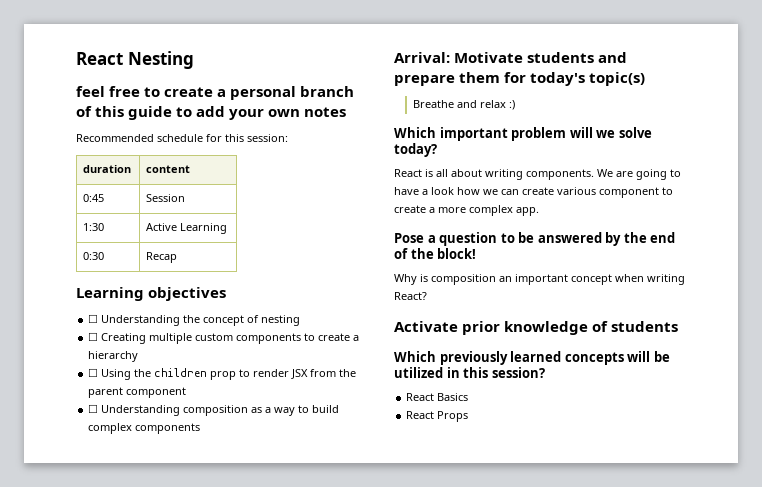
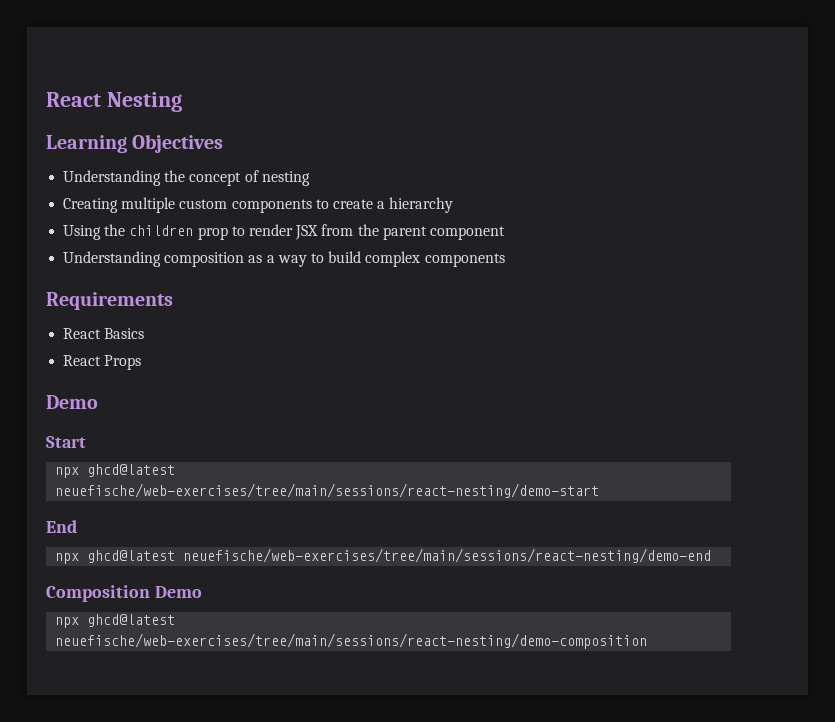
- feel free to create a personal branch of this guide to add your own notes
- Recommended schedule for this session:
- duration | content
- 0:45 | Session
- 1:30 | Active Learning
- 0:30 | Recap
- Learning objectives
- ☐ Understanding the concept of nesting
+ Learning Objectives
+ Understanding the concept of nesting
- ☐ Creating multiple custom components to create a hierarchy
+ Creating multiple custom components to create a hierarchy
- ☐ Using the children prop to render JSX from the parent component
+ Using the children prop to render JSX from the parent component
- ☐ Understanding composition as a way to build complex components
+ Understanding composition as a way to build complex components
- Arrival: Motivate students and prepare them for today's topic(s)
- Breathe and relax :)
- Which important problem will we solve today?
- React is all about writing components. We are going to have a look how we can create various component to create a more complex app.
- Pose a question to be answered by the end of the block!
- Why is composition an important concept when writing React?
- Activate prior knowledge of students
- Which previously learned concepts will be utilized in this session?
+ Requirements
  React Basics
  React Props
+ Demo
+ Start
+ npx ghcd@latest neuefische/web-exercises/tree/main/sessions/react-nesting/demo-start
+ End
+ npx ghcd@latest neuefische/web-exercises/tree/main/sessions/react-nesting/demo-end
+ Composition Demo
+ npx ghcd@latest neuefische/web-exercises/tree/main/sessions/react-nesting/demo-composition

